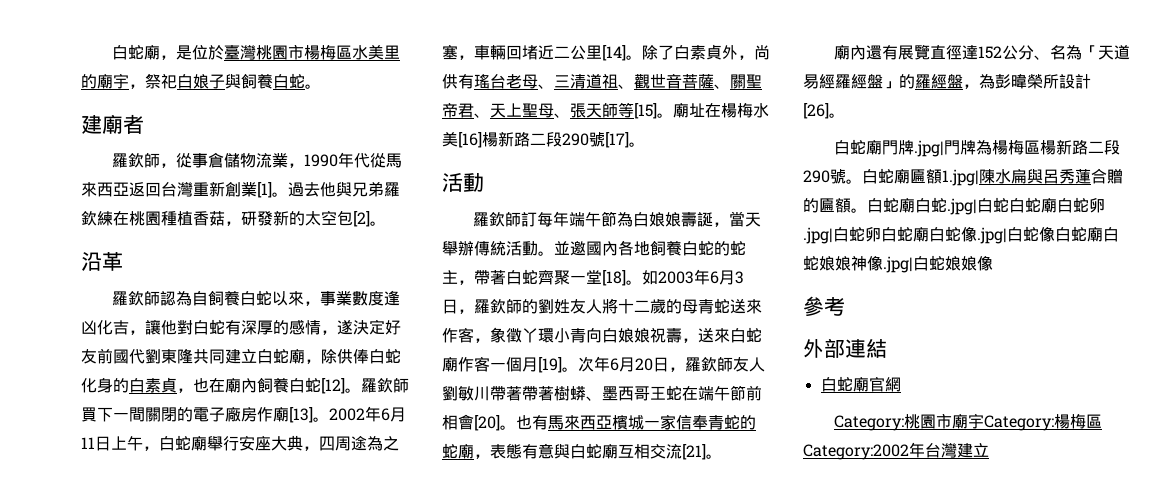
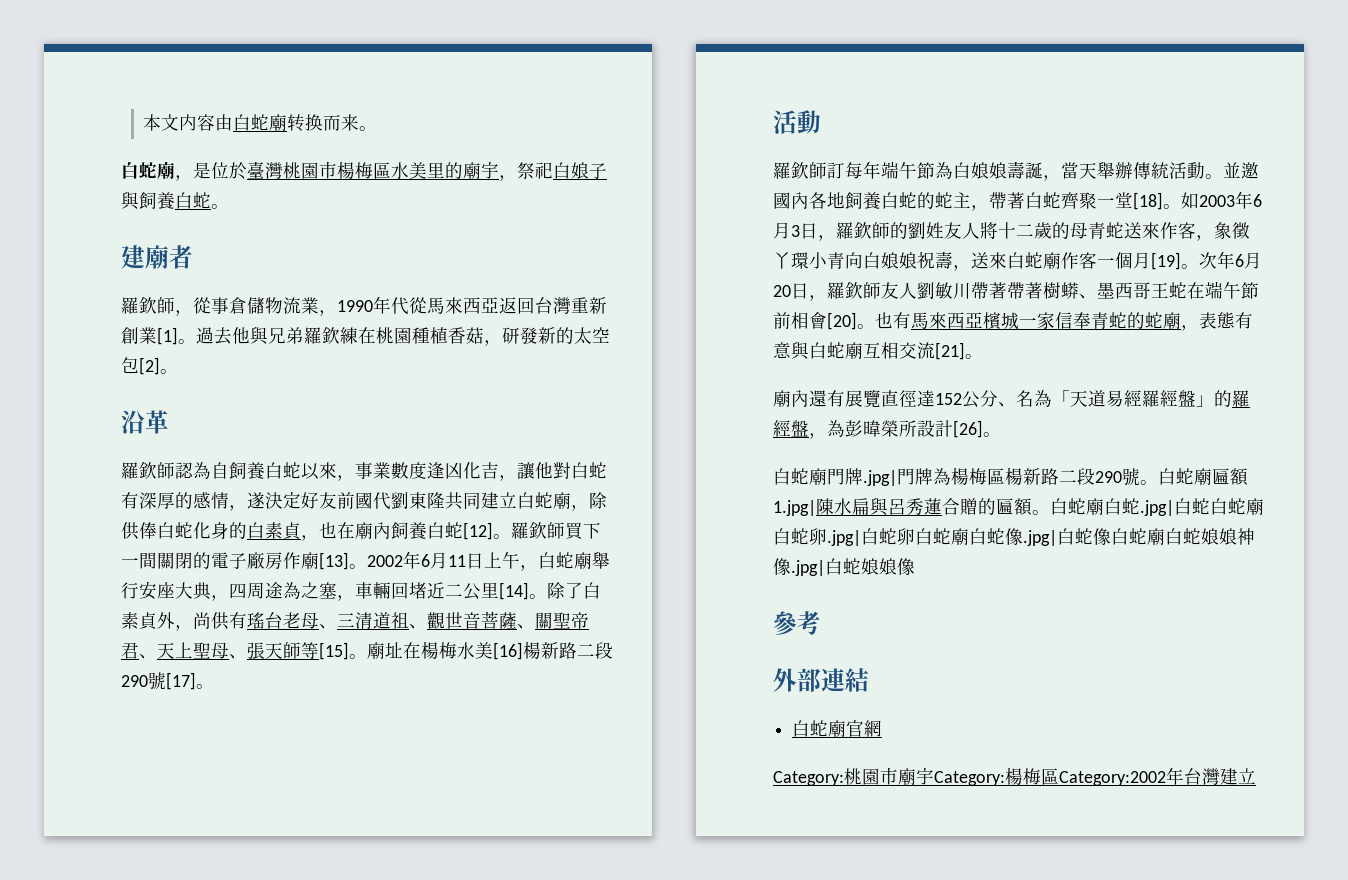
+ 本文内容由白蛇廟转换而来。

